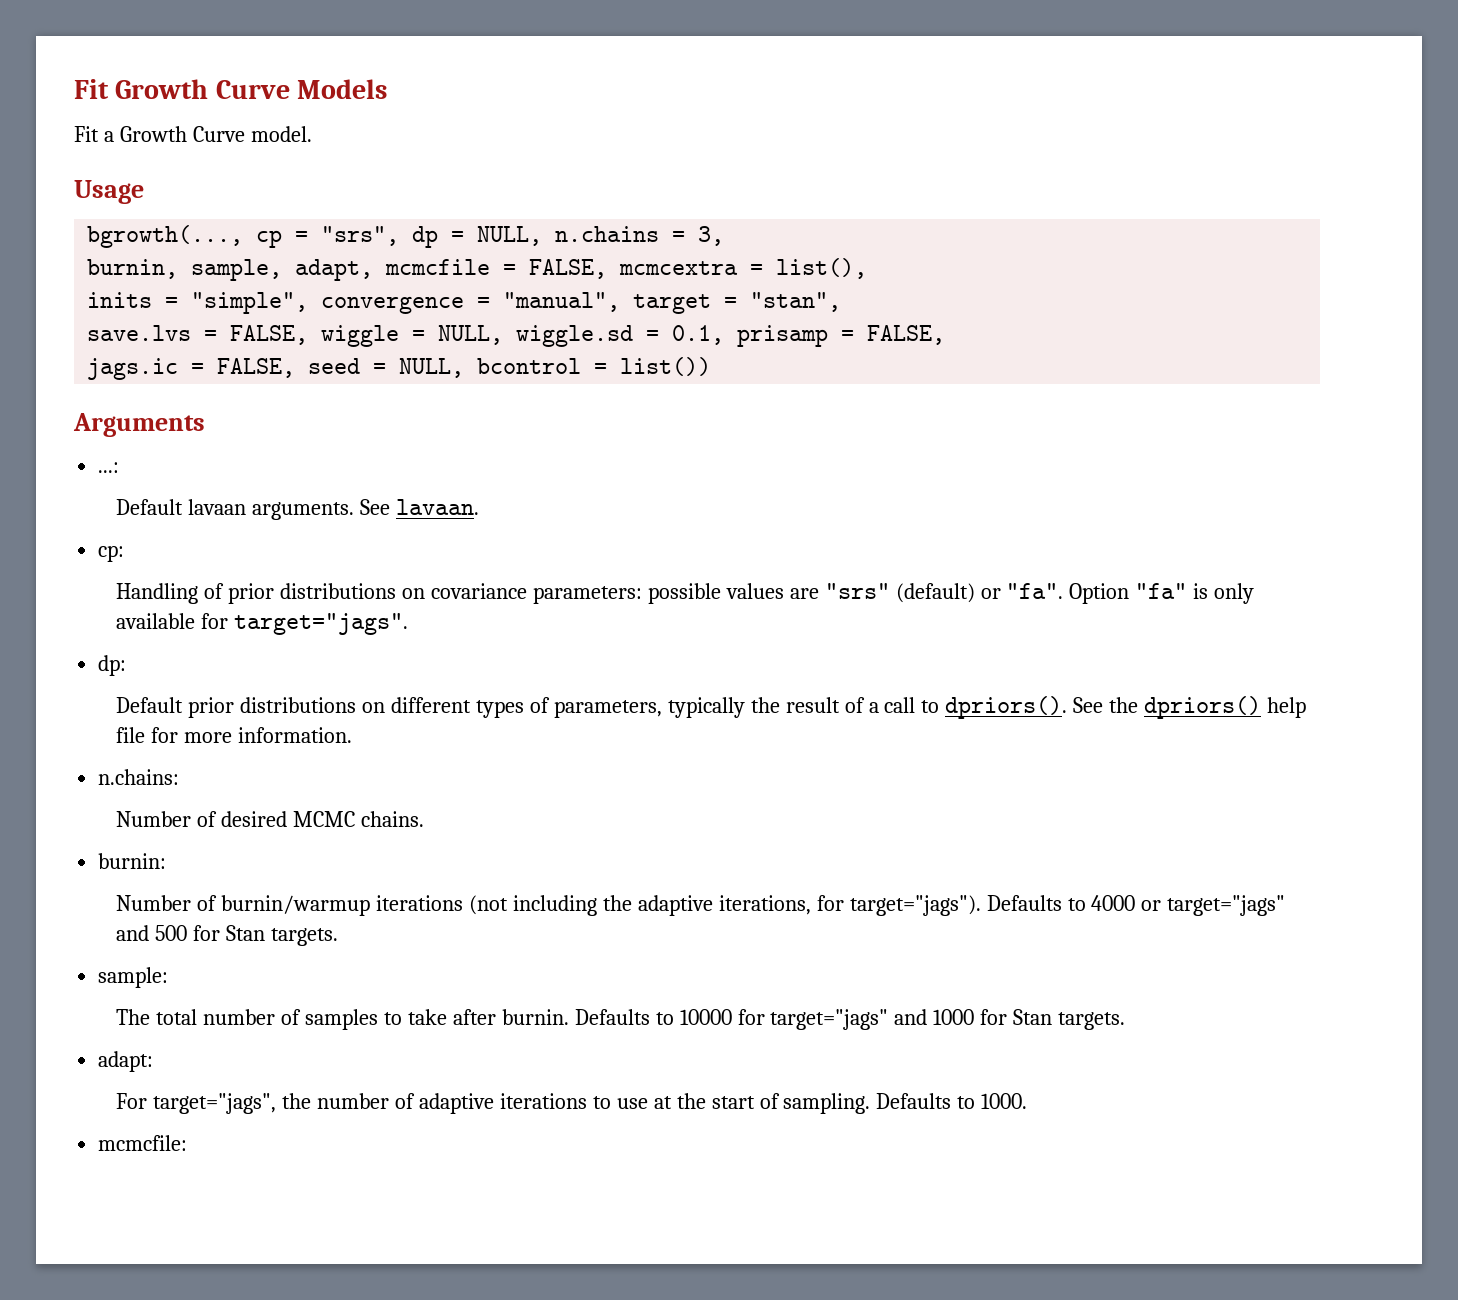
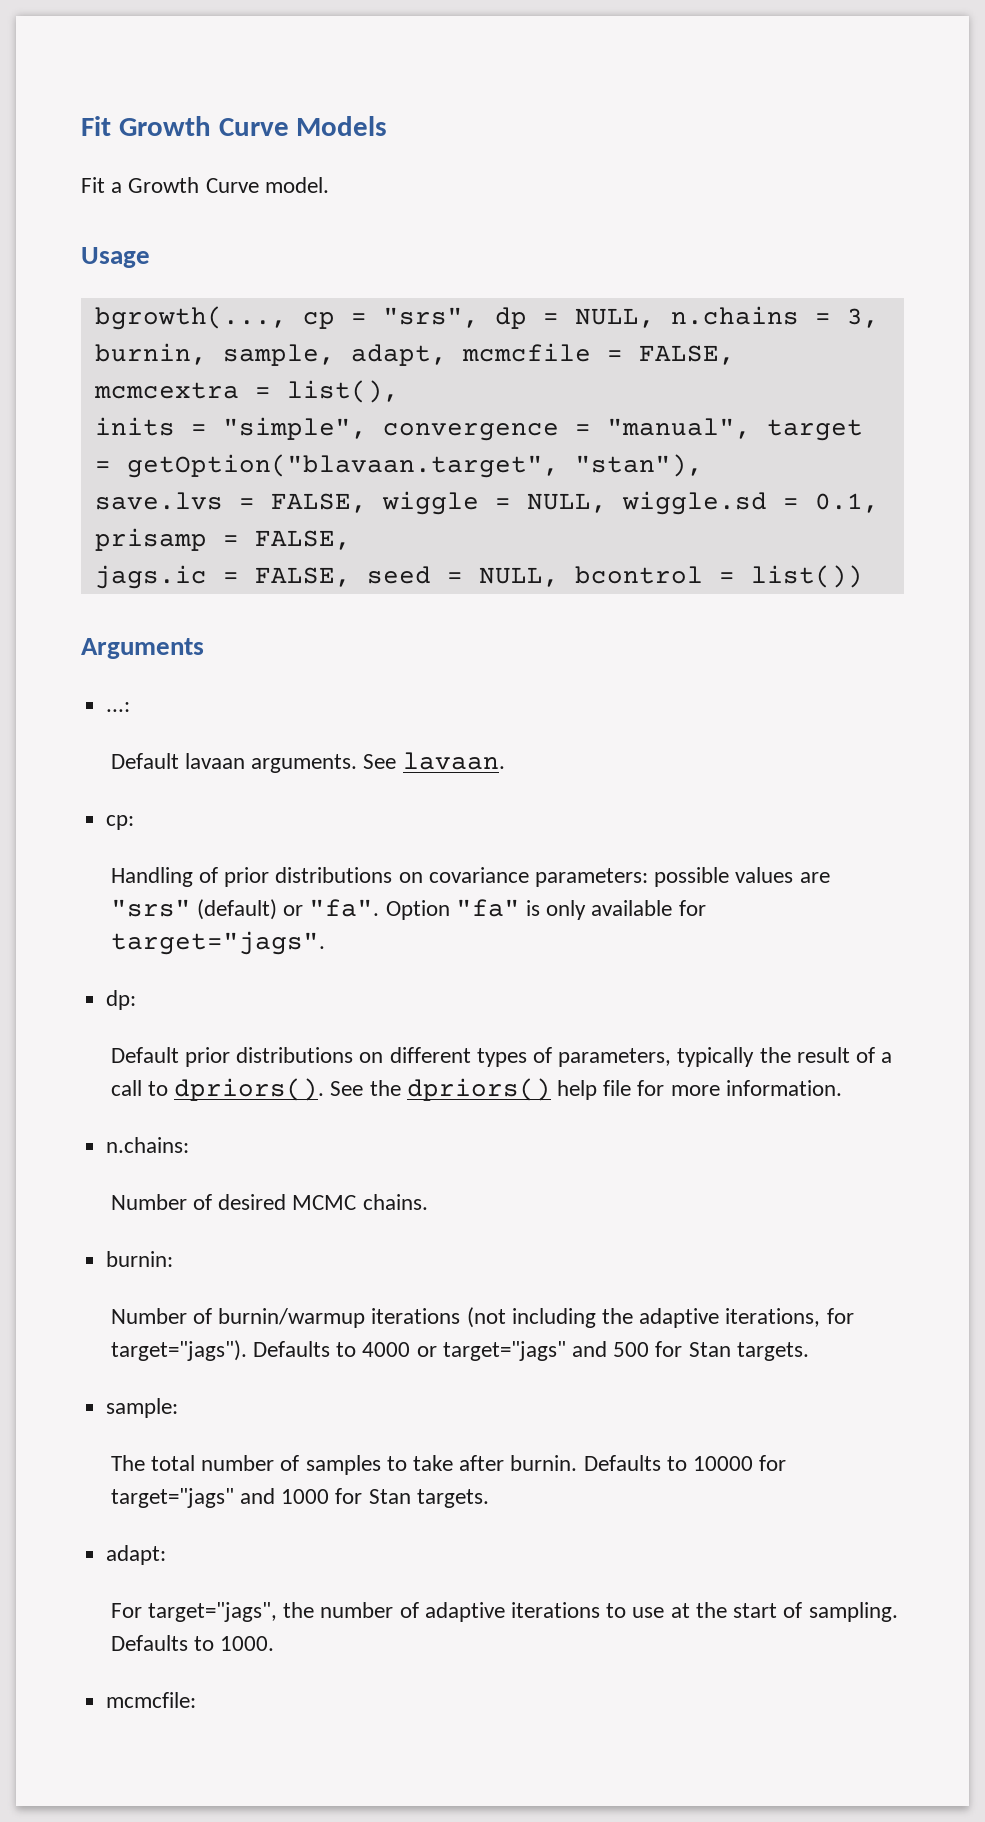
- inits = "simple", convergence = "manual", target = "stan",
+ inits = "simple", convergence = "manual", target = getOption("blavaan.target", "stan"),

